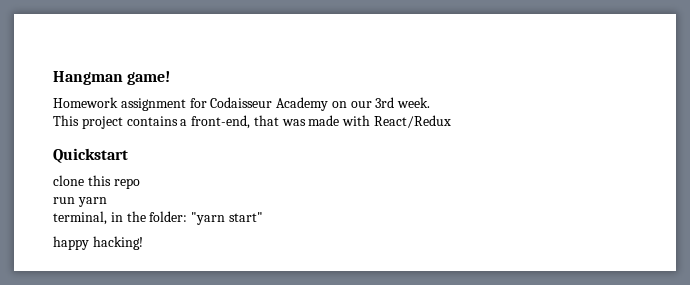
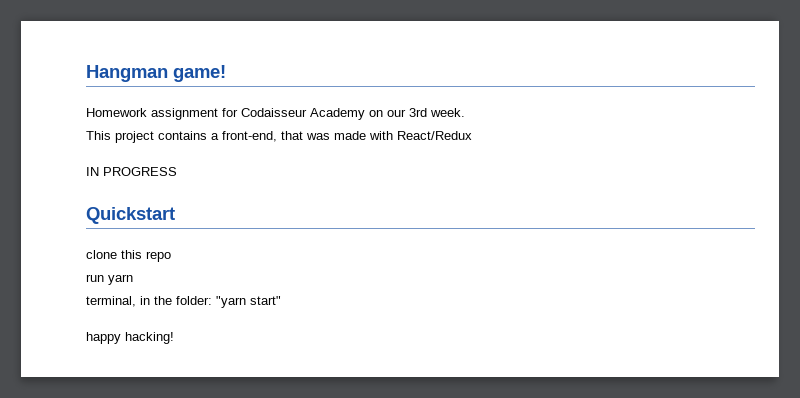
+ IN PROGRESS

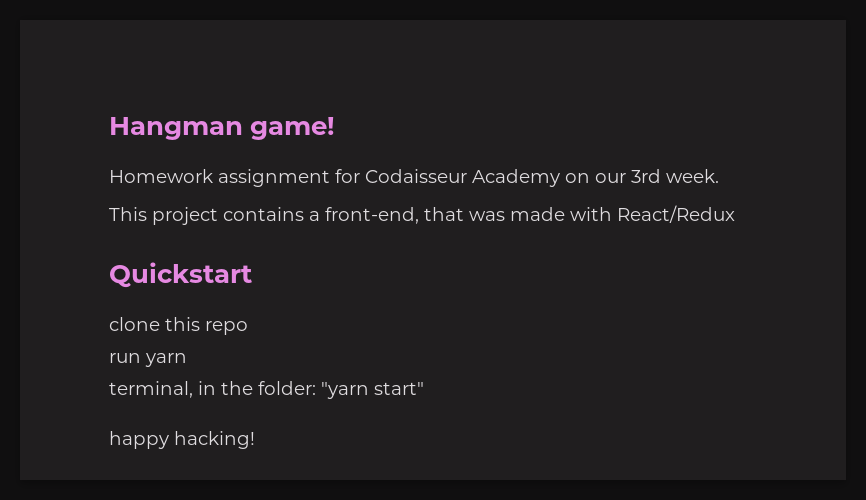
- IN PROGRESS

